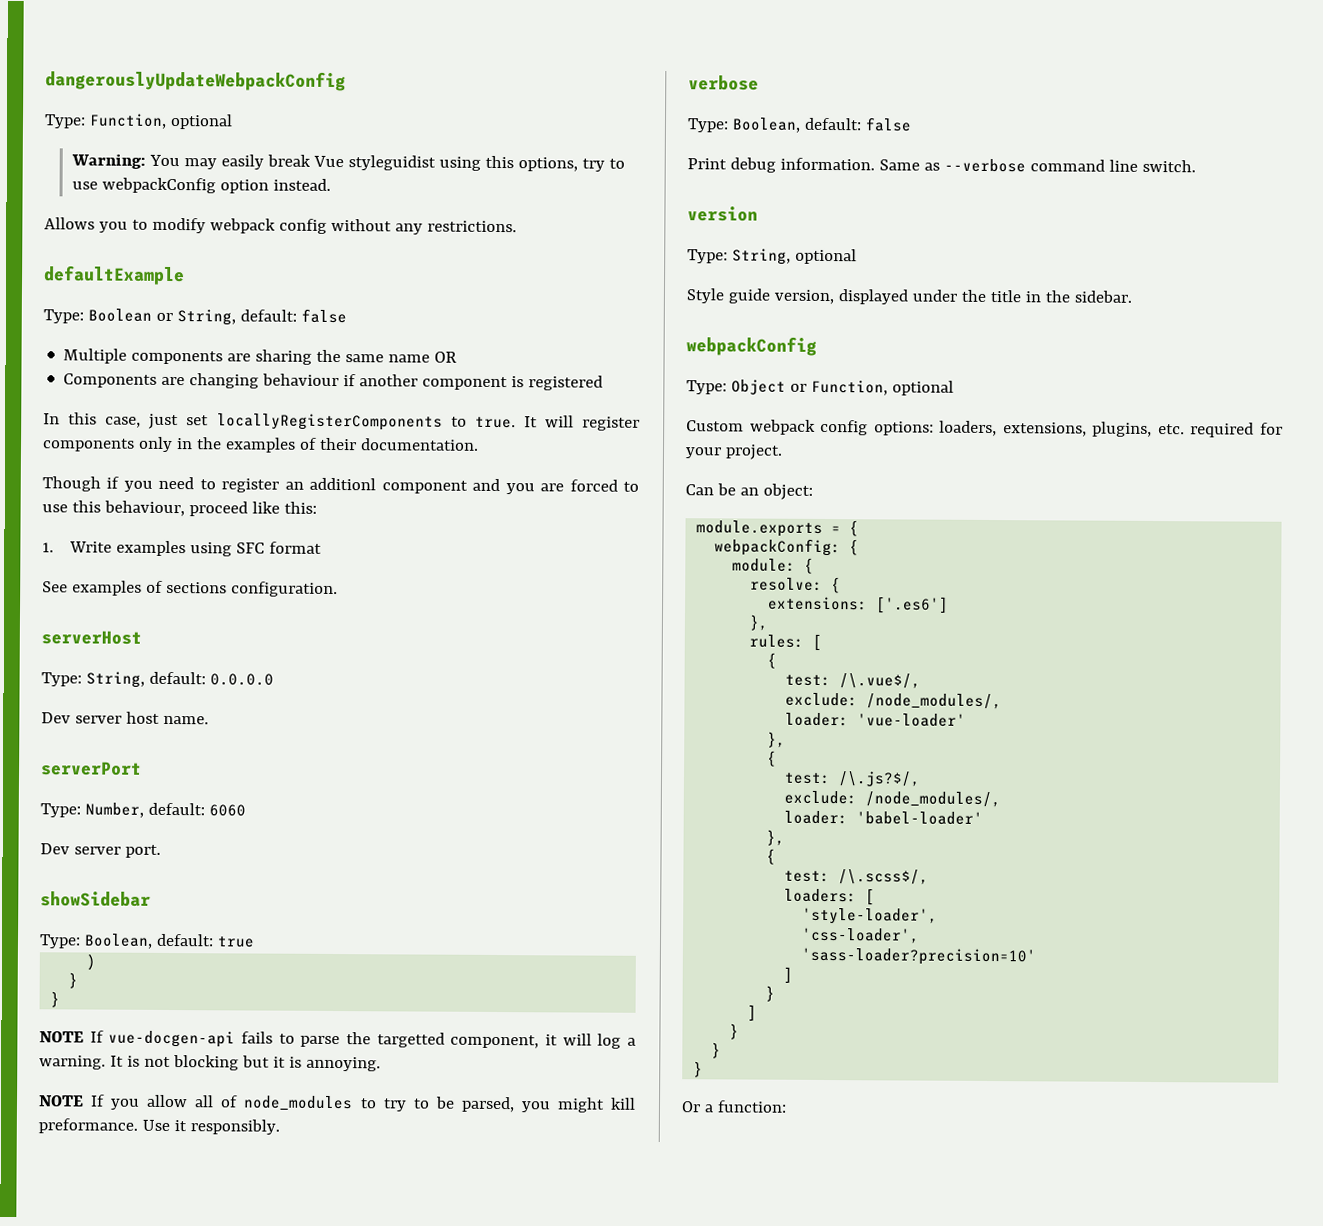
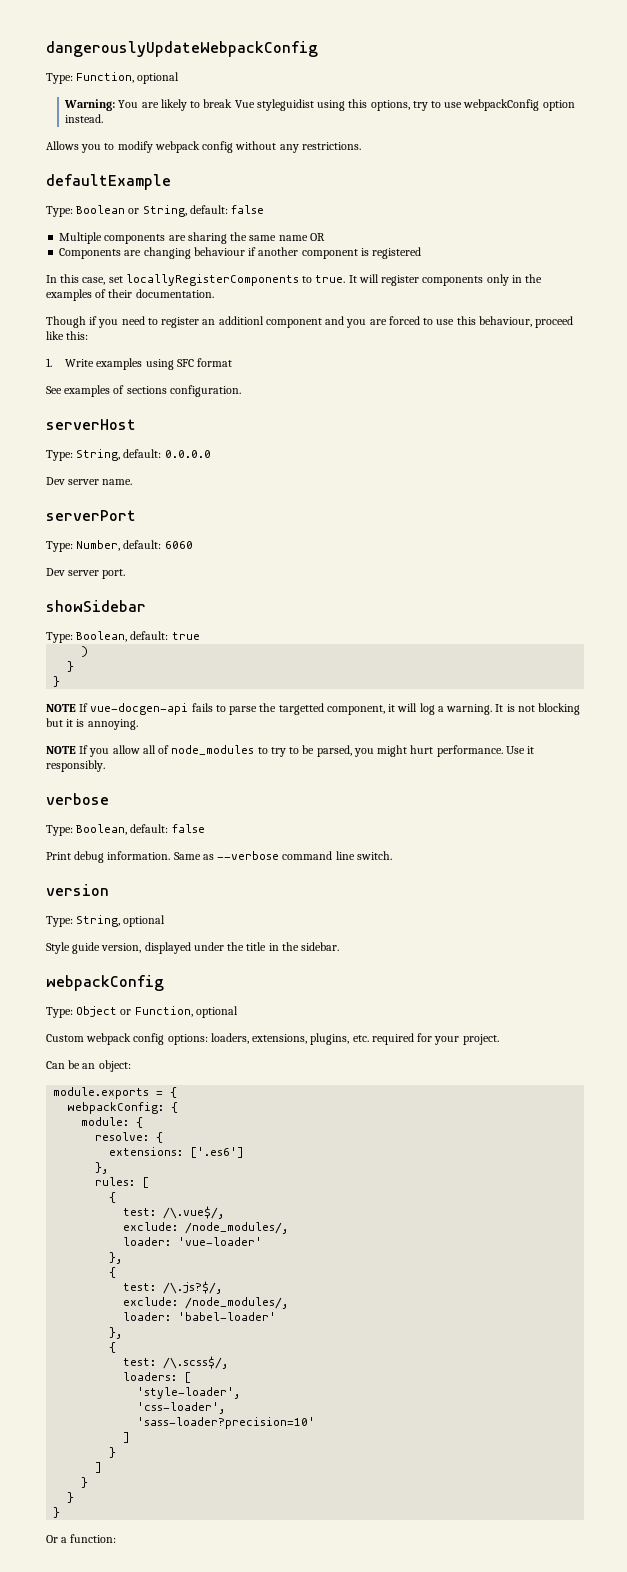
- Warning: You may easily break Vue styleguidist using this options, try to use webpackConfig option instead.
+ Warning: You are likely to break Vue styleguidist using this options, try to use webpackConfig option instead.
- In this case, just set locallyRegisterComponents to true.
+ In this case, set locallyRegisterComponents to true.
- Dev server host name.
+ Dev server name.
- NOTE If you allow all of node_modules to try to be parsed, you might kill preformance.
+ NOTE If you allow all of node_modules to try to be parsed, you might hurt performance.

